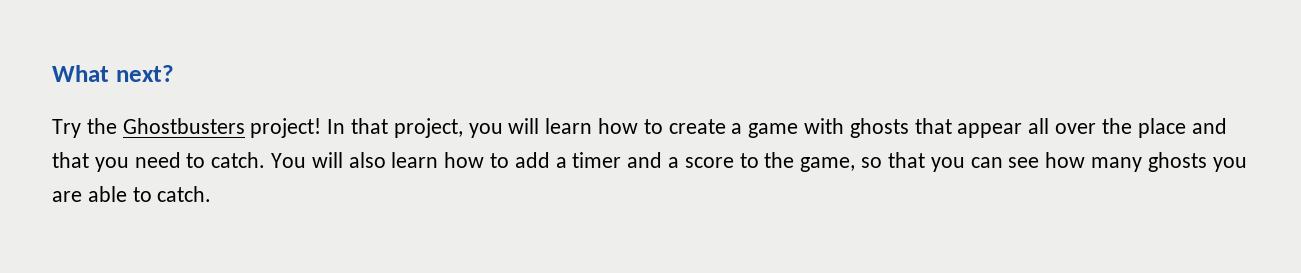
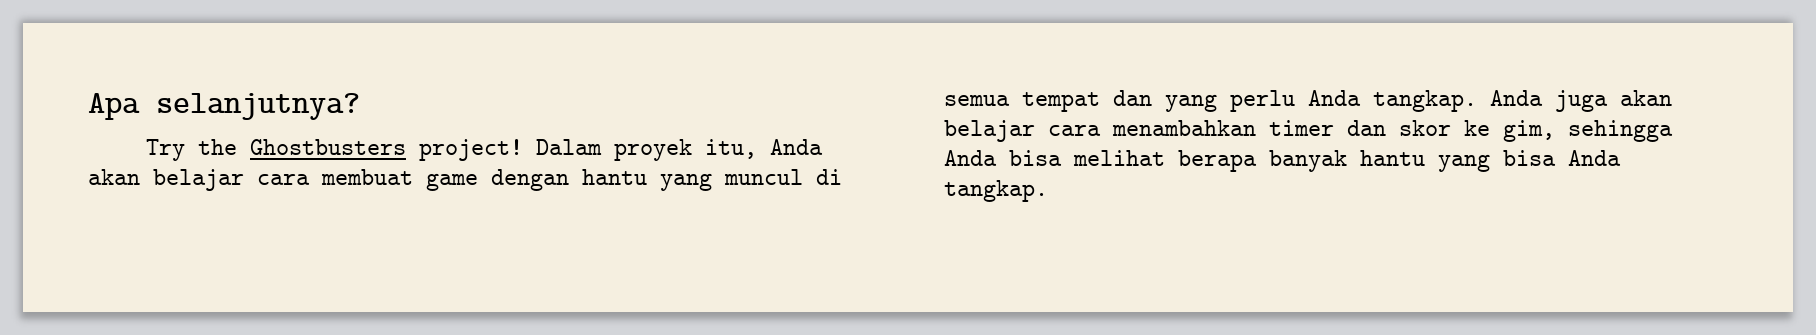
- What next?
+ Apa selanjutnya?
- In that project, you will learn how to create a game with ghosts that appear all over the place and that you need to catch. You will also learn how to add a timer and a score to the game, so that you can see how many ghosts you are able to catch.
+ Dalam proyek itu, Anda akan belajar cara membuat game dengan hantu yang muncul di semua tempat dan yang perlu Anda tangkap. Anda juga akan belajar cara menambahkan timer dan skor ke gim, sehingga Anda bisa melihat berapa banyak hantu yang bisa Anda tangkap.

